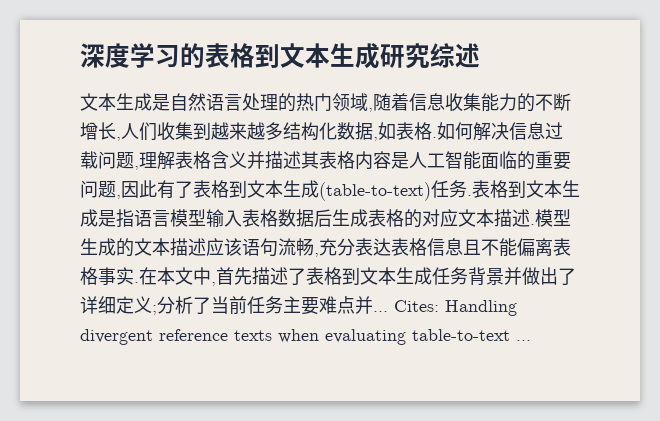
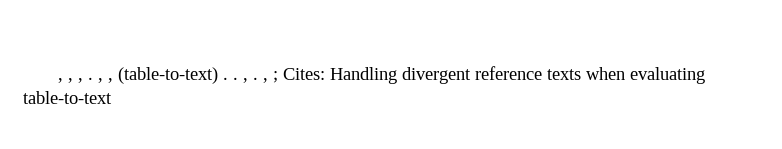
- 深度学习的表格到文本生成研究综述
- 文本生成是自然语言处理的热门领域,随着信息收集能力的不断增长,人们收集到越来越多结构化数据,如表格.如何解决信息过载问题,理解表格含义并描述其表格内容是人工智能面临的重要问题,因此有了表格到文本生成(table-to-text)任务.表格到文本生成是指语言模型输入表格数据后生成表格的对应文本描述.模型生成的文本描述应该语句流畅,充分表达表格信息且不能偏离表格事实.在本文中,首先描述了表格到文本生成任务背景并做出了详细定义;分析了当前任务主要难点并… Cites: Handling divergent reference texts when evaluating table-to-text …
+ , , , . , , (table-to-text) . . , . , ; Cites: Handling divergent reference texts when evaluating table-to-text

